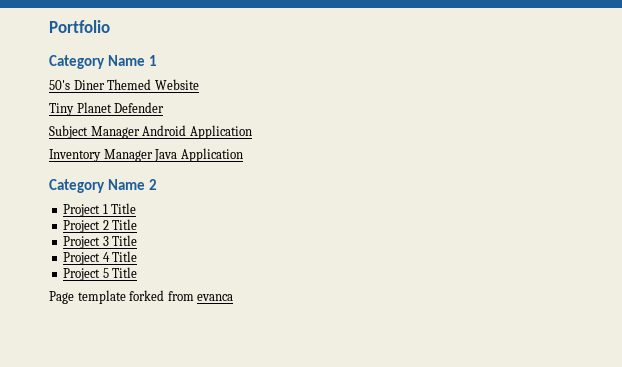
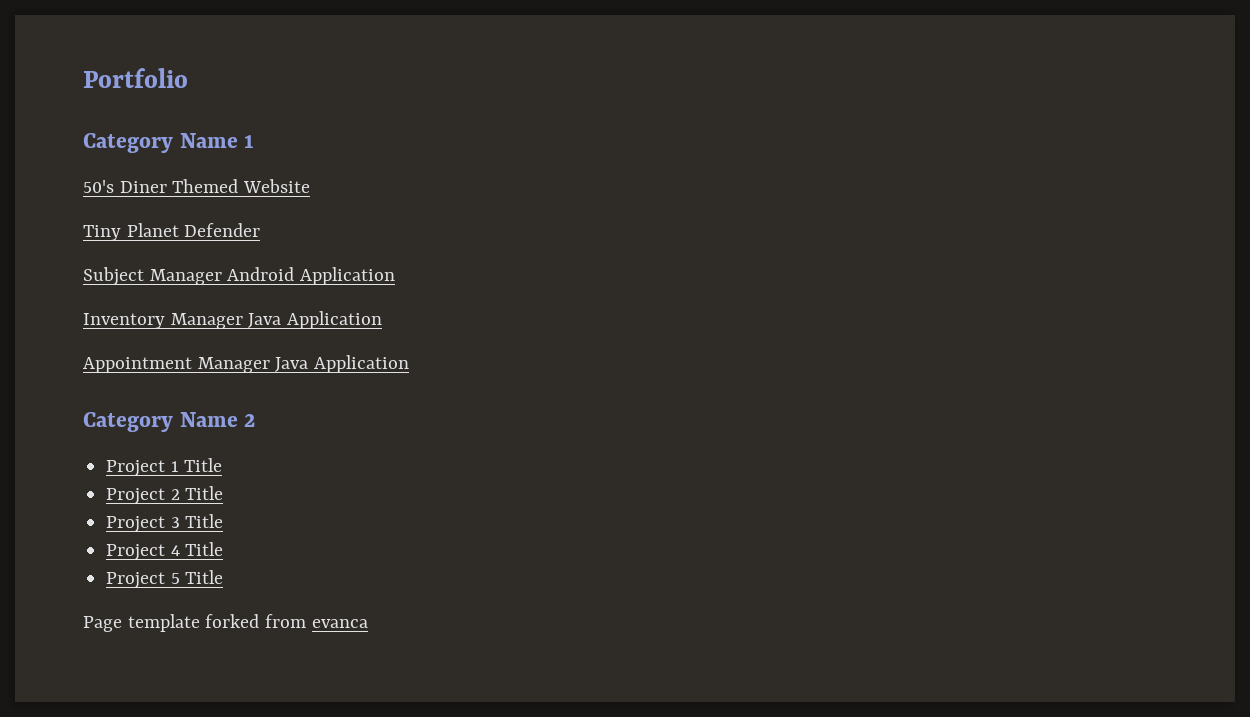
+ Appointment Manager Java Application

